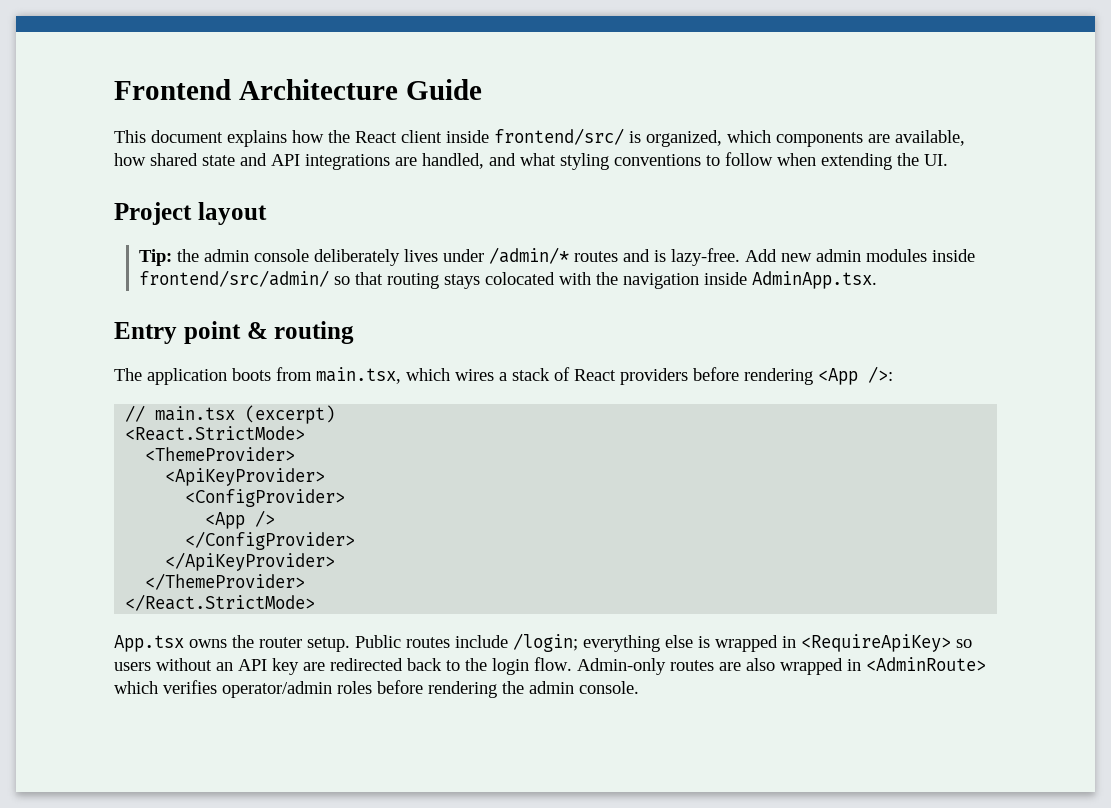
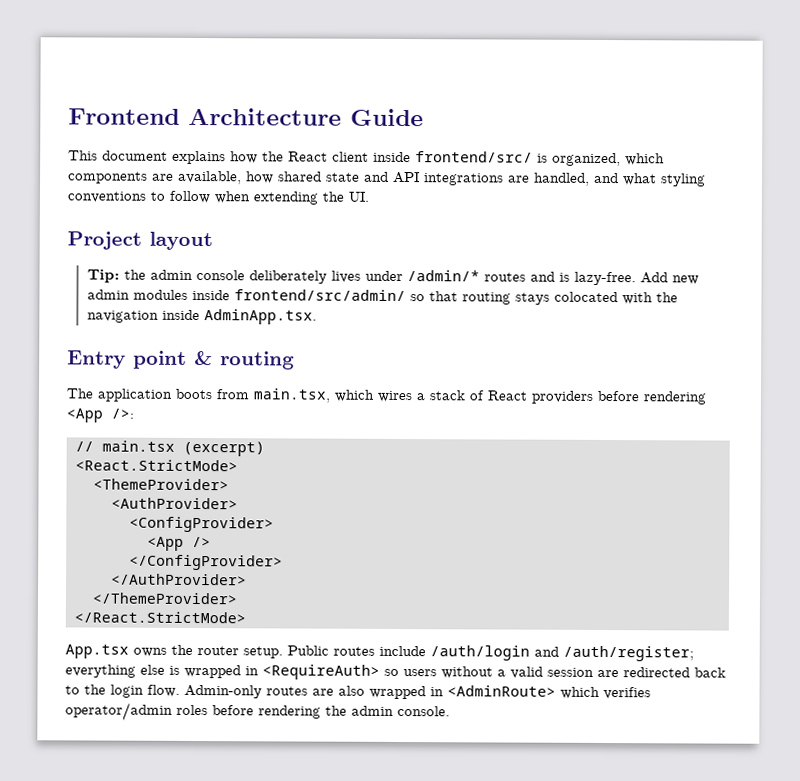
- <ApiKeyProvider>
+ <AuthProvider>
- </ApiKeyProvider>
+ </AuthProvider>
- Public routes include /login; everything else is wrapped in <RequireApiKey> so users without an API key are redirected back to the login flow.
+ Public routes include /auth/login and /auth/register; everything else is wrapped in <RequireAuth> so users without a valid session are redirected back to the login flow.

